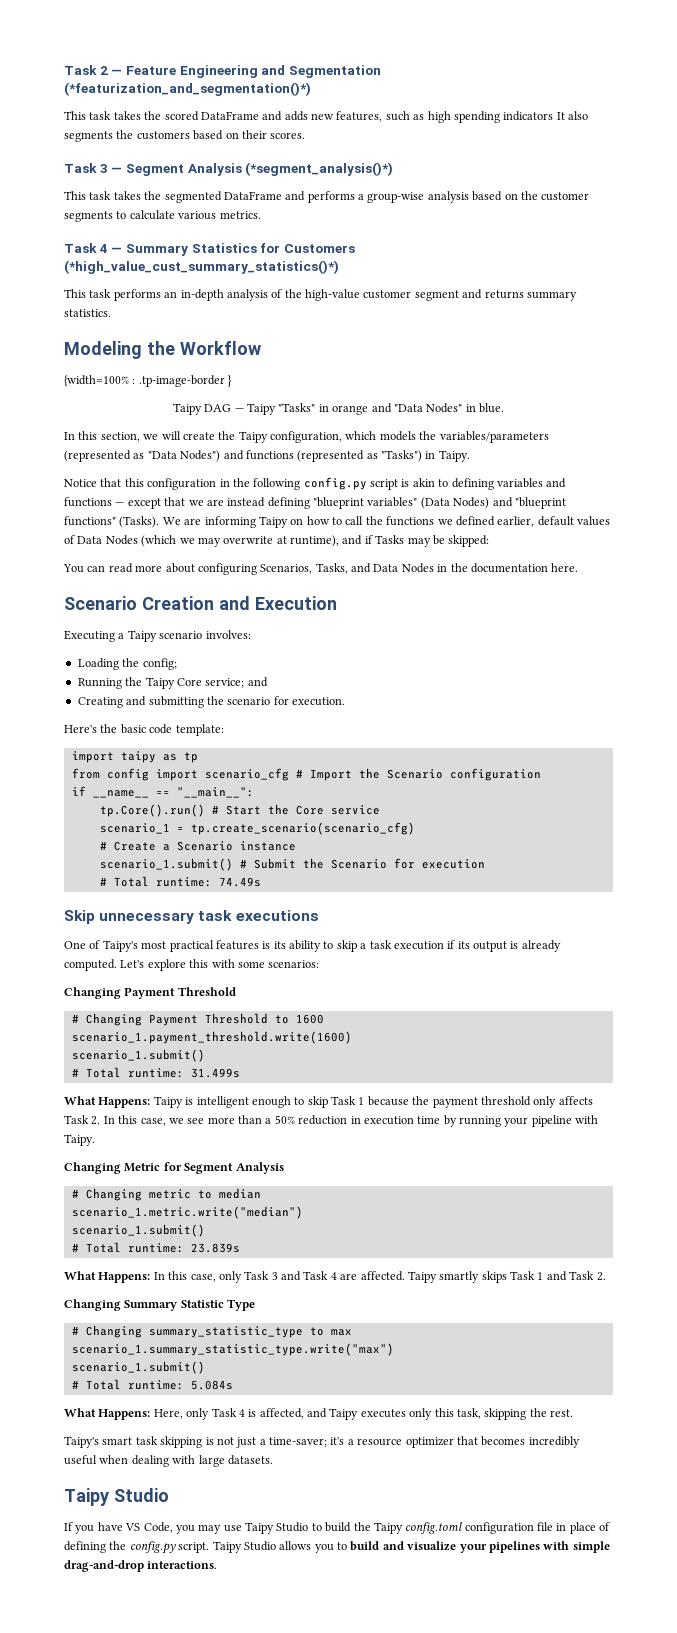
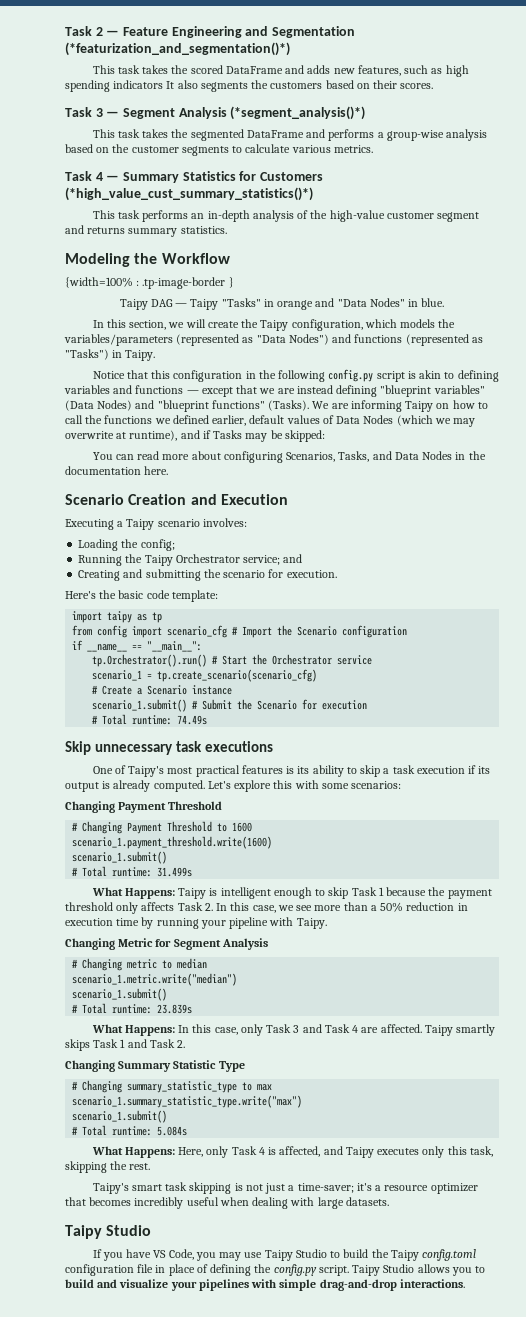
- Running the Taipy Core service; and
+ Running the Taipy Orchestrator service; and
- tp.Core().run() # Start the Core service
+ tp.Orchestrator().run() # Start the Orchestrator service

